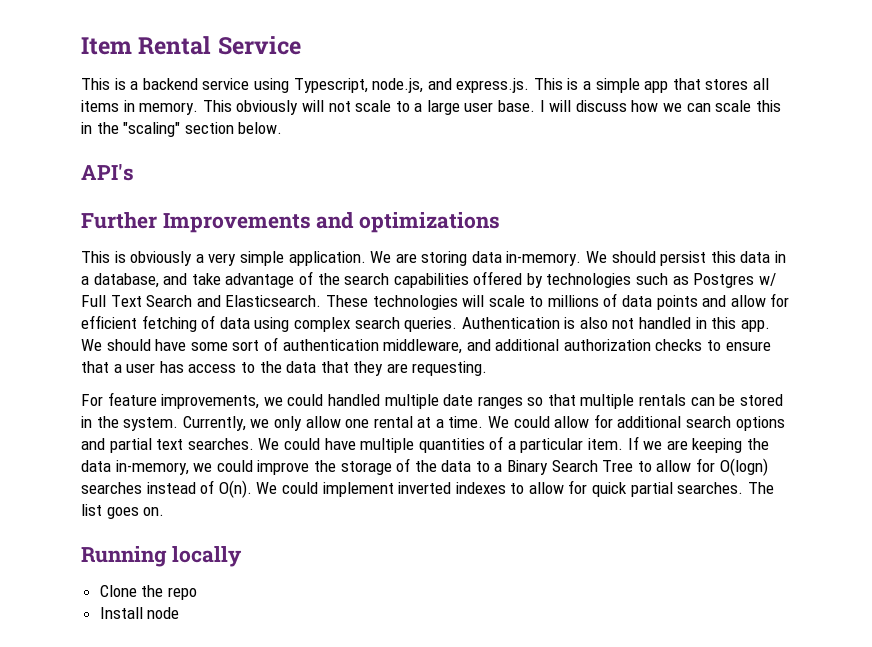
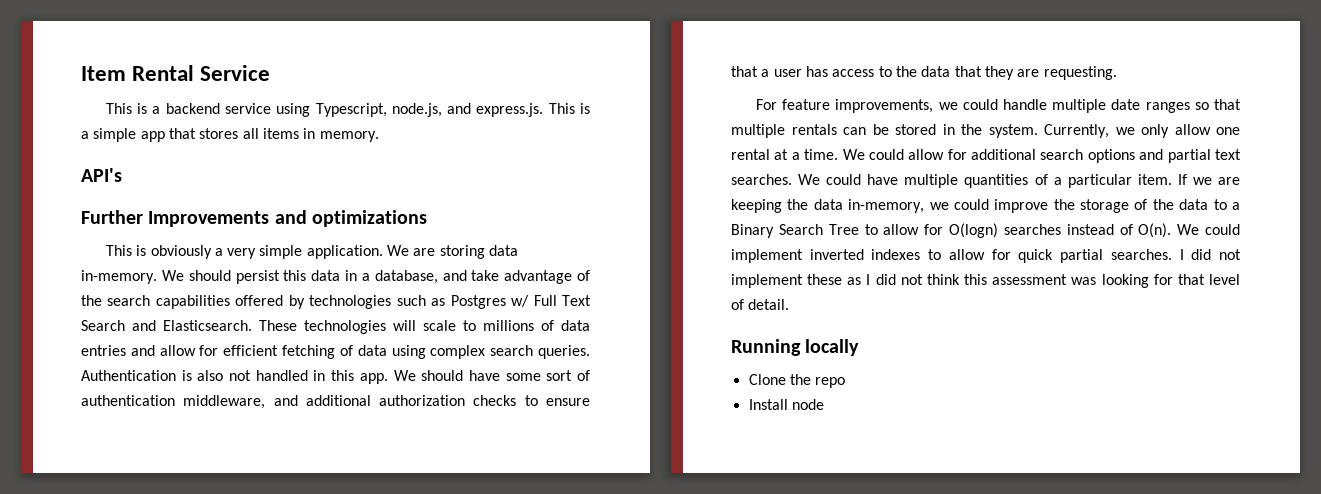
- This obviously will not scale to a large user base. I will discuss how we can scale this in the "scaling" section below.
- These technologies will scale to millions of data points and allow for efficient fetching of data using complex search queries.
+ These technologies will scale to millions of data entries and allow for efficient fetching of data using complex search queries.
- For feature improvements, we could handled multiple date ranges so that multiple rentals can be stored in the system.
+ For feature improvements, we could handle multiple date ranges so that multiple rentals can be stored in the system.
- The list goes on.
+ I did not implement these as I did not think this assessment was looking for that level of detail.

